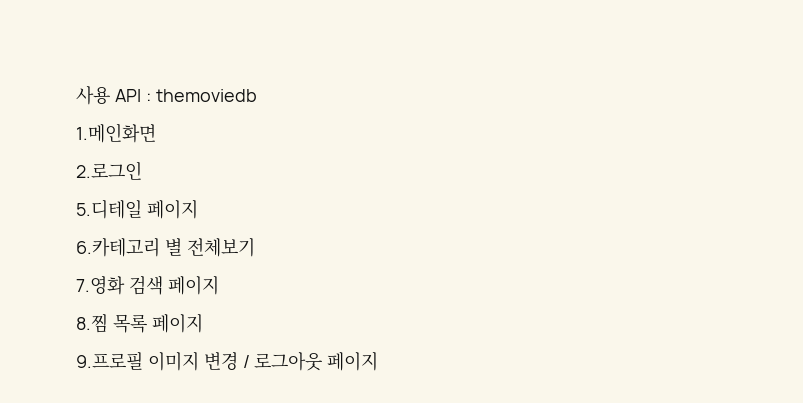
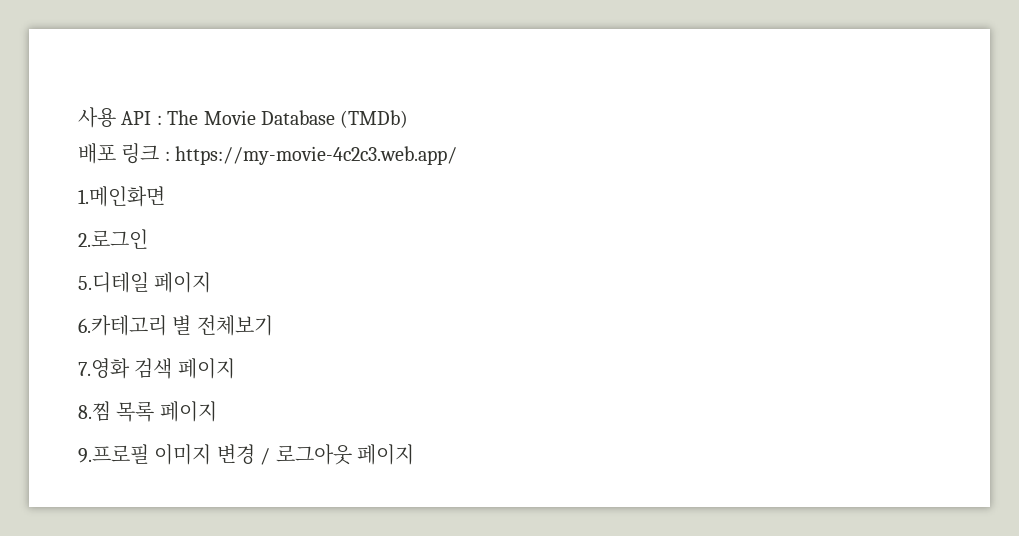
- 사용 API : themoviedb
+ 사용 API : The Movie Database (TMDb)
+ 배포 링크 : https://my-movie-4c2c3.web.app/

